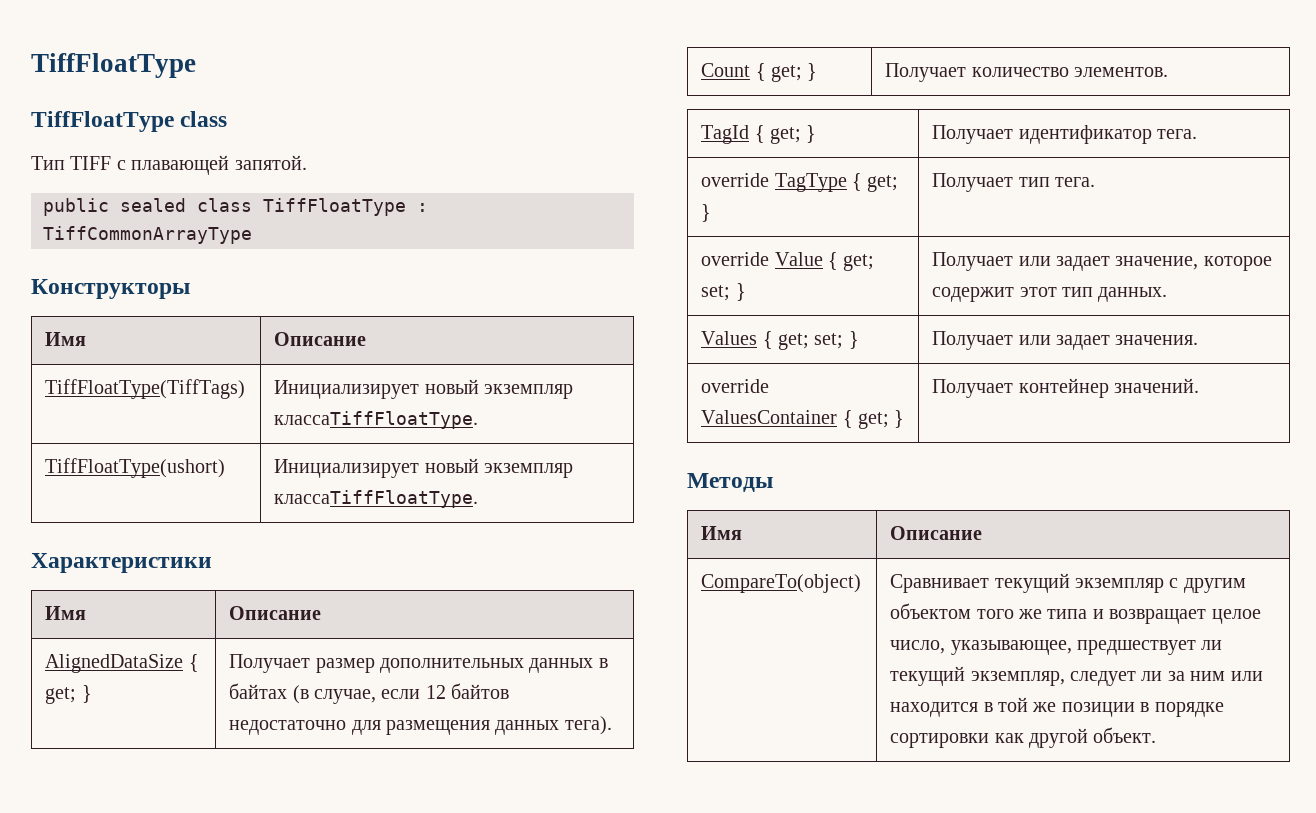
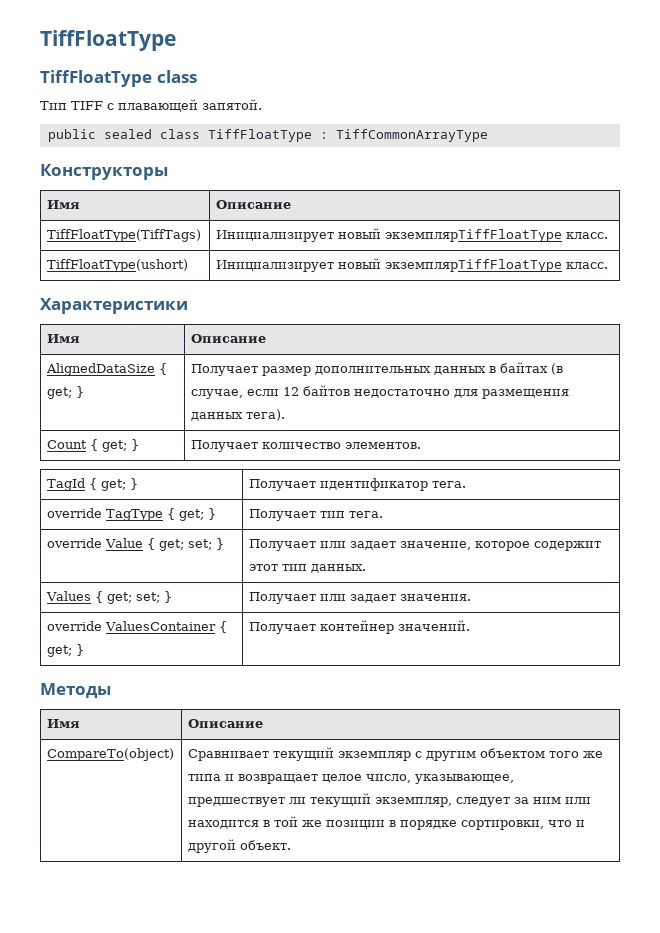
- TiffFloatType(TiffTags) | Инициализирует новый экземпляр классаTiffFloatType.
+ TiffFloatType(TiffTags) | Инициализирует новый экземплярTiffFloatType класс.
- TiffFloatType(ushort) | Инициализирует новый экземпляр классаTiffFloatType.
+ TiffFloatType(ushort) | Инициализирует новый экземплярTiffFloatType класс.
- CompareTo(object) | Сравнивает текущий экземпляр с другим объектом того же типа и возвращает целое число, указывающее, предшествует ли текущий экземпляр, следует ли за ним или находится в той же позиции в порядке сортировки как другой объект.
+ CompareTo(object) | Сравнивает текущий экземпляр с другим объектом того же типа и возвращает целое число, указывающее, предшествует ли текущий экземпляр, следует за ним или находится в той же позиции в порядке сортировки, что и другой объект.

